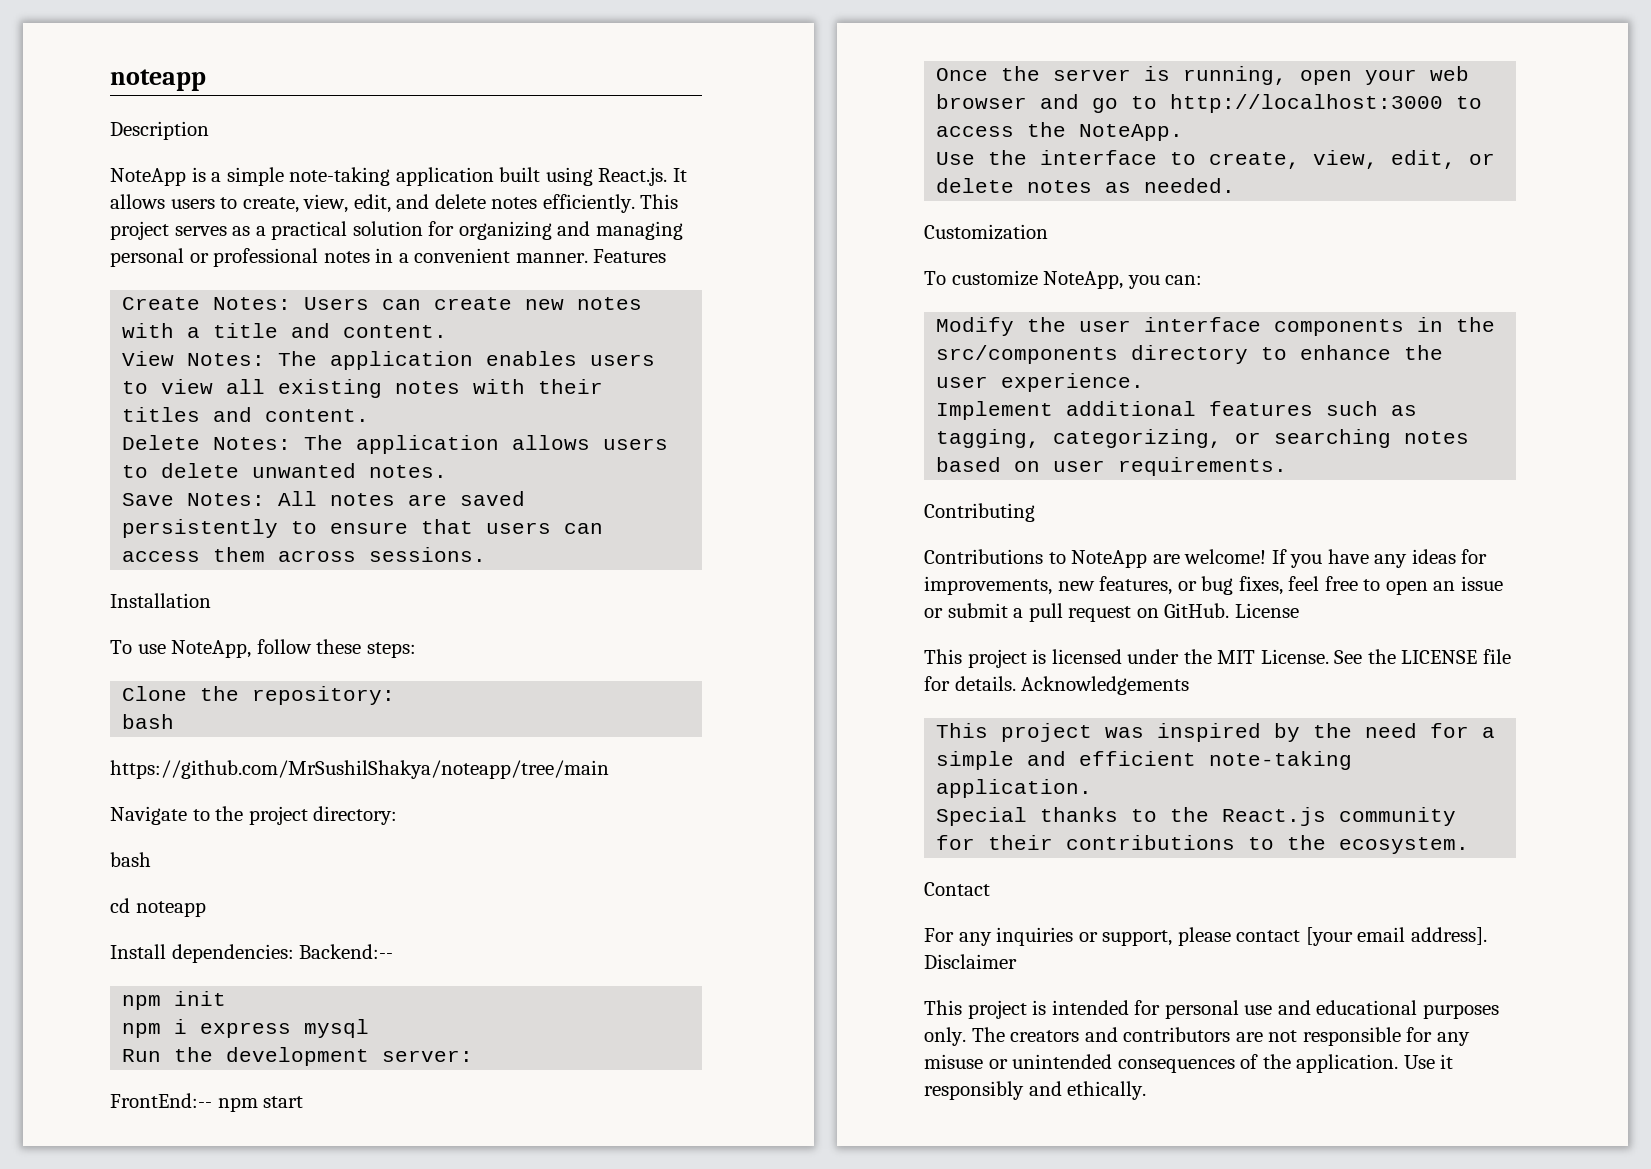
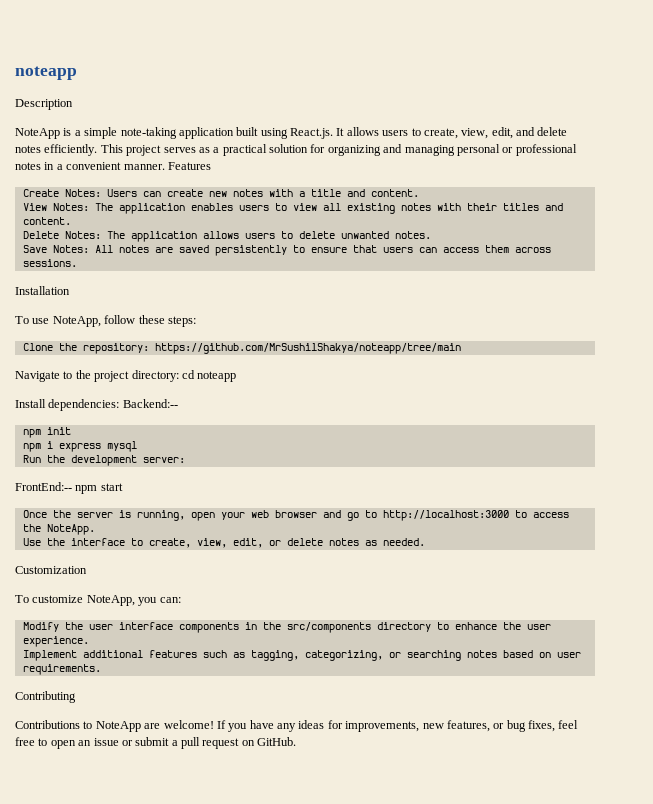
- Clone the repository:
- bash
- https://github.com/MrSushilShakya/noteapp/tree/main
+ Clone the repository: https://github.com/MrSushilShakya/noteapp/tree/main
- Navigate to the project directory:
- bash
- cd noteapp
+ Navigate to the project directory: cd noteapp
- License
- This project is licensed under the MIT License. See the LICENSE file for details. Acknowledgements
- This project was inspired by the need for a simple and efficient note-taking application.
- Special thanks to the React.js community for their contributions to the ecosystem.
- Contact
- For any inquiries or support, please contact [your email address]. Disclaimer
- This project is intended for personal use and educational purposes only. The creators and contributors are not responsible for any misuse or unintended consequences of the application. Use it responsibly and ethically.

